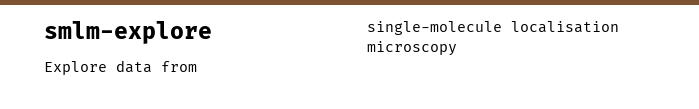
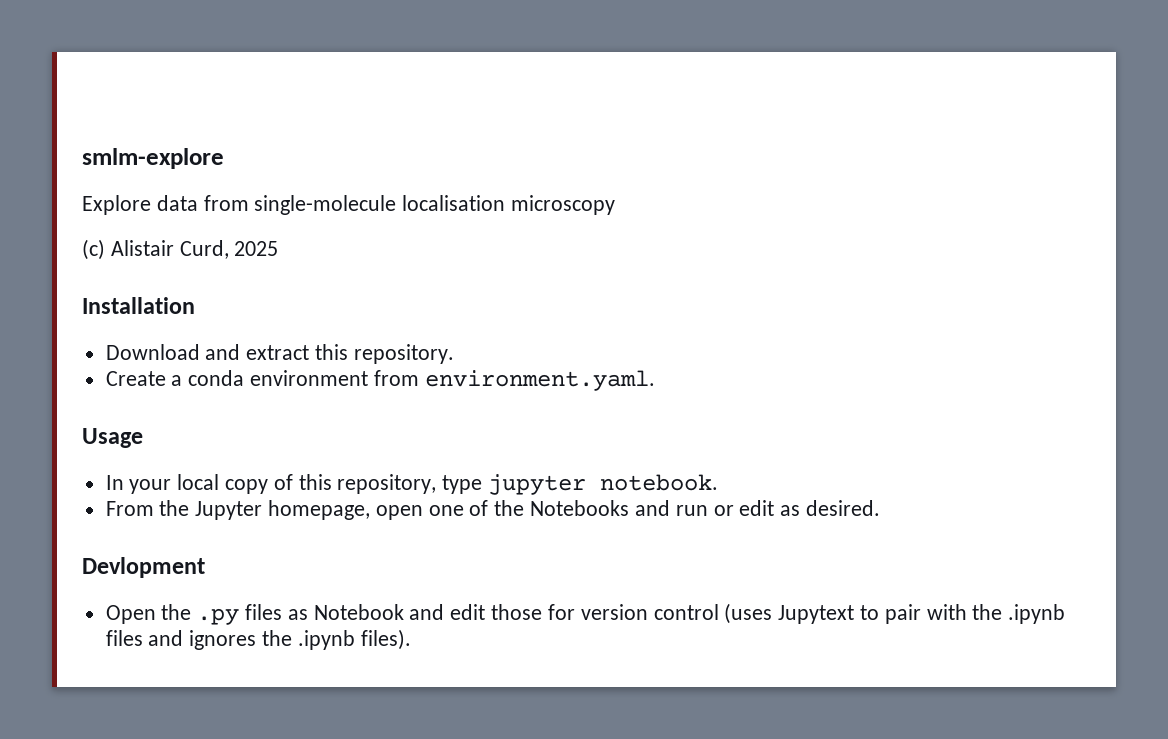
+ (c) Alistair Curd, 2025
+ Installation
+ Download and extract this repository.
+ Create a conda environment from environment.yaml.
+ Usage
+ In your local copy of this repository, type jupyter notebook.
+ From the Jupyter homepage, open one of the Notebooks and run or edit as desired.
+ Devlopment
+ Open the .py files as Notebook and edit those for version control (uses Jupytext to pair with the .ipynb files and ignores the .ipynb files).

